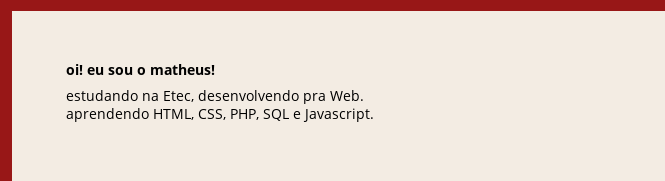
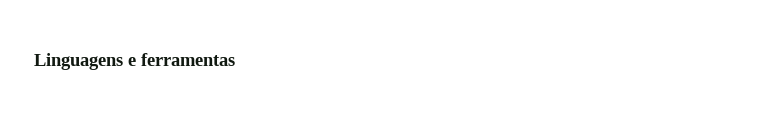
- oi! eu sou o matheus!
- estudando na Etec, desenvolvendo pra Web.
- aprendendo HTML, CSS, PHP, SQL e Javascript.
+ Linguagens e ferramentas

